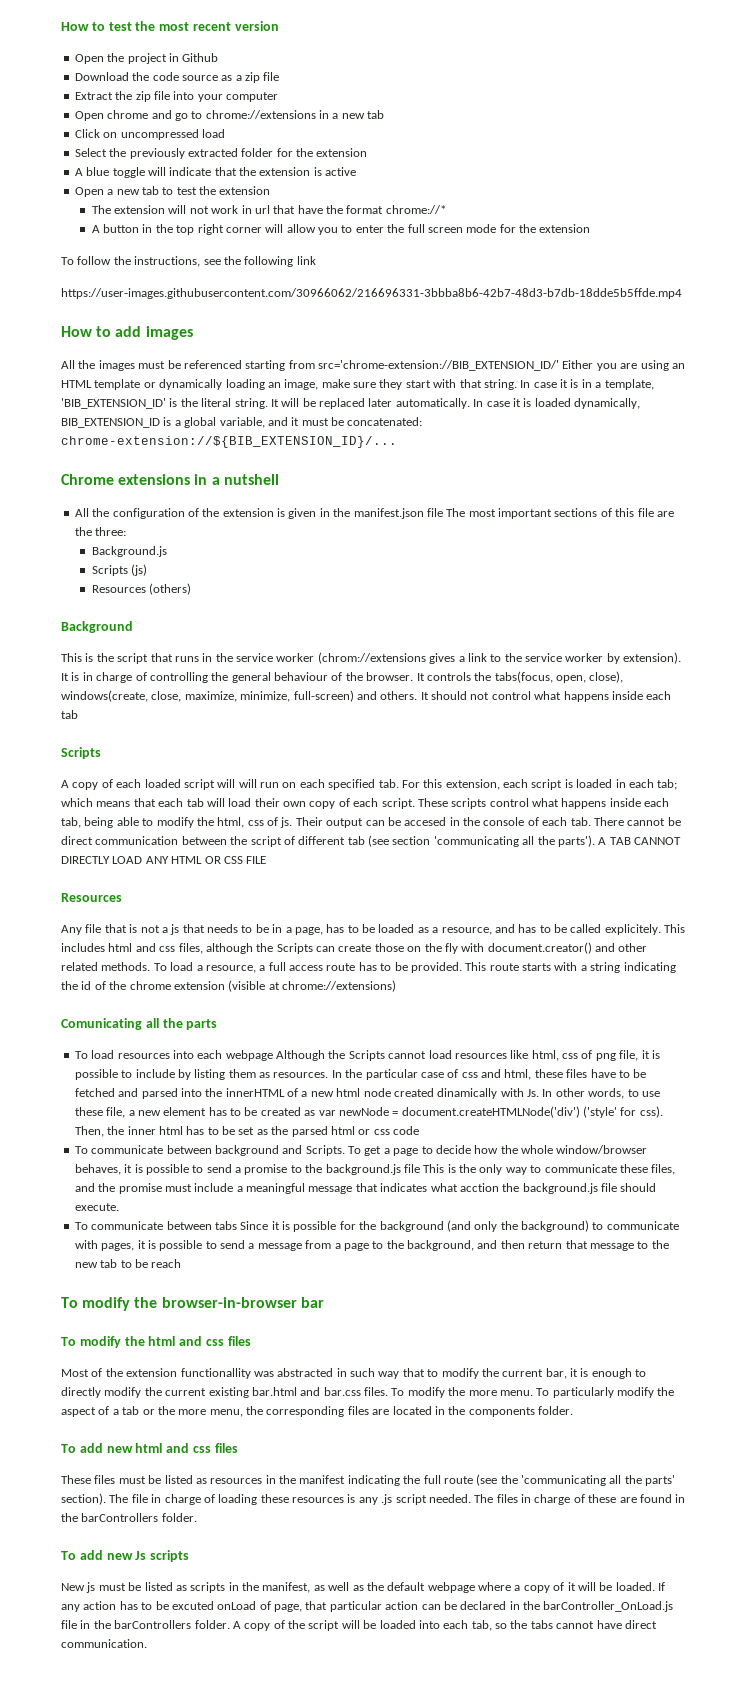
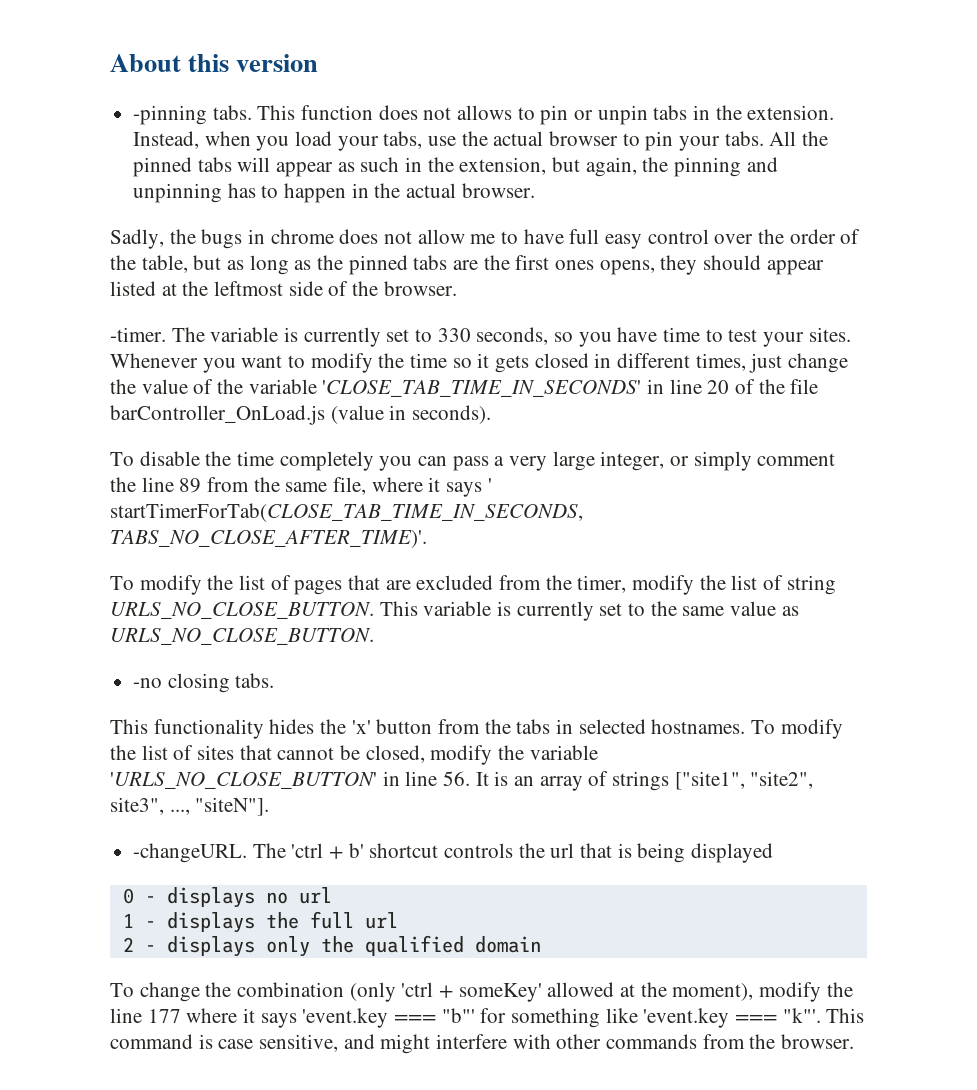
- How to test the most recent version
- Open the project in Github
- Download the code source as a zip file
- Extract the zip file into your computer
- Open chrome and go to chrome://extensions in a new tab
- Click on uncompressed load
- Select the previously extracted folder for the extension
- A blue toggle will indicate that the extension is active
- Open a new tab to test the extension
- The extension will not work in url that have the format chrome://*
- A button in the top right corner will allow you to enter the full screen mode for the extension
- To follow the instructions, see the following link
- https://user-images.githubusercontent.com/30966062/216696331-3bbba8b6-42b7-48d3-b7db-18dde5b5ffde.mp4
- How to add images
- All the images must be referenced starting from src='chrome-extension://BIB_EXTENSION_ID/' Either you are using an HTML template or dynamically loading an image, make sure they start with that string. In case it is in a template, 'BIB_EXTENSION_ID' is the literal string. It will be replaced later automatically. In case it is loaded dynamically, BIB_EXTENSION_ID is a global variable, and it must be concatenated: chrome-extension://${BIB_EXTENSION_ID}/...
- Chrome extensions in a nutshell
- All the configuration of the extension is given in the manifest.json file The most important sections of this file are the three:
- Background.js
- Scripts (js)
- Resources (others)
- Background
- This is the script that runs in the service worker (chrom://extensions gives a link to the service worker by extension). It is in charge of controlling the general behaviour of the browser. It controls the tabs(focus, open, close), windows(create, close, maximize, minimize, full-screen) and others. It should not control what happens inside each tab
- Scripts
- A copy of each loaded script will will run on each specified tab. For this extension, each script is loaded in each tab; which means that each tab will load their own copy of each script. These scripts control what happens inside each tab, being able to modify the html, css of js. Their output can be accesed in the console of each tab. There cannot be direct communication between the script of different tab (see section 'communicating all the parts'). A TAB CANNOT DIRECTLY LOAD ANY HTML OR CSS FILE
- Resources
- Any file that is not a js that needs to be in a page, has to be loaded as a resource, and has to be called explicitely. This includes html and css files, although the Scripts can create those on the fly with document.creator() and other related methods. To load a resource, a full access route has to be provided. This route starts with a string indicating the id of the chrome extension (visible at chrome://extensions)
- Comunicating all the parts
- To load resources into each webpage Although the Scripts cannot load resources like html, css of png file, it is possible to include by listing them as resources. In the particular case of css and html, these files have to be fetched and parsed into the innerHTML of a new html node created dinamically with Js. In other words, to use these file, a new element has to be created as var newNode = document.createHTMLNode('div') ('style' for css). Then, the inner html has to be set as the parsed html or css code
- To communicate between background and Scripts. To get a page to decide how the whole window/browser behaves, it is possible to send a promise to the background.js file This is the only way to communicate these files, and the promise must include a meaningful message that indicates what acction the background.js file should execute.
- To communicate between tabs Since it is possible for the background (and only the background) to communicate with pages, it is possible to send a message from a page to the background, and then return that message to the new tab to be reach
- To modify the browser-in-browser bar
- To modify the html and css files
- Most of the extension functionallity was abstracted in such way that to modify the current bar, it is enough to directly modify the current existing bar.html and bar.css files. To modify the more menu. To particularly modify the aspect of a tab or the more menu, the corresponding files are located in the components folder.
- To add new html and css files
- These files must be listed as resources in the manifest indicating the full route (see the 'communicating all the parts' section). The file in charge of loading these resources is any .js script needed. The files in charge of these are found in the barControllers folder.
- To add new Js scripts
- New js must be listed as scripts in the manifest, as well as the default webpage where a copy of it will be loaded. If any action has to be excuted onLoad of page, that particular action can be declared in the barController_OnLoad.js file in the barControllers folder. A copy of the script will be loaded into each tab, so the tabs cannot have direct communication.
+ About this version
+ -pinning tabs. This function does not allows to pin or unpin tabs in the extension. Instead, when you load your tabs, use the actual browser to pin your tabs. All the pinned tabs will appear as such in the extension, but again, the pinning and unpinning has to happen in the actual browser.
+ Sadly, the bugs in chrome does not allow me to have full easy control over the order of the table, but as long as the pinned tabs are the first ones opens, they should appear listed at the leftmost side of the browser.
+ -timer. The variable is currently set to 330 seconds, so you have time to test your sites. Whenever you want to modify the time so it gets closed in different times, just change the value of the variable 'CLOSE_TAB_TIME_IN_SECONDS' in line 20 of the file barController_OnLoad.js (value in seconds).
+ To disable the time completely you can pass a very large integer, or simply comment the line 89 from the same file, where it says ' startTimerForTab(CLOSE_TAB_TIME_IN_SECONDS, TABS_NO_CLOSE_AFTER_TIME)'.
+ To modify the list of pages that are excluded from the timer, modify the list of string URLS_NO_CLOSE_BUTTON. This variable is currently set to the same value as URLS_NO_CLOSE_BUTTON.
+ -no closing tabs.
+ This functionality hides the 'x' button from the tabs in selected hostnames. To modify the list of sites that cannot be closed, modify the variable 'URLS_NO_CLOSE_BUTTON' in line 56. It is an array of strings ["site1", "site2", site3", ..., "siteN"].
+ -changeURL. The 'ctrl + b' shortcut controls the url that is being displayed
+ 0 - displays no url
+ 1 - displays the full url
+ 2 - displays only the qualified domain
+ To change the combination (only 'ctrl + someKey' allowed at the moment), modify the line 177 where it says 'event.key === "b"' for something like 'event.key === "k"'. This command is case sensitive, and might interfere with other commands from the browser.

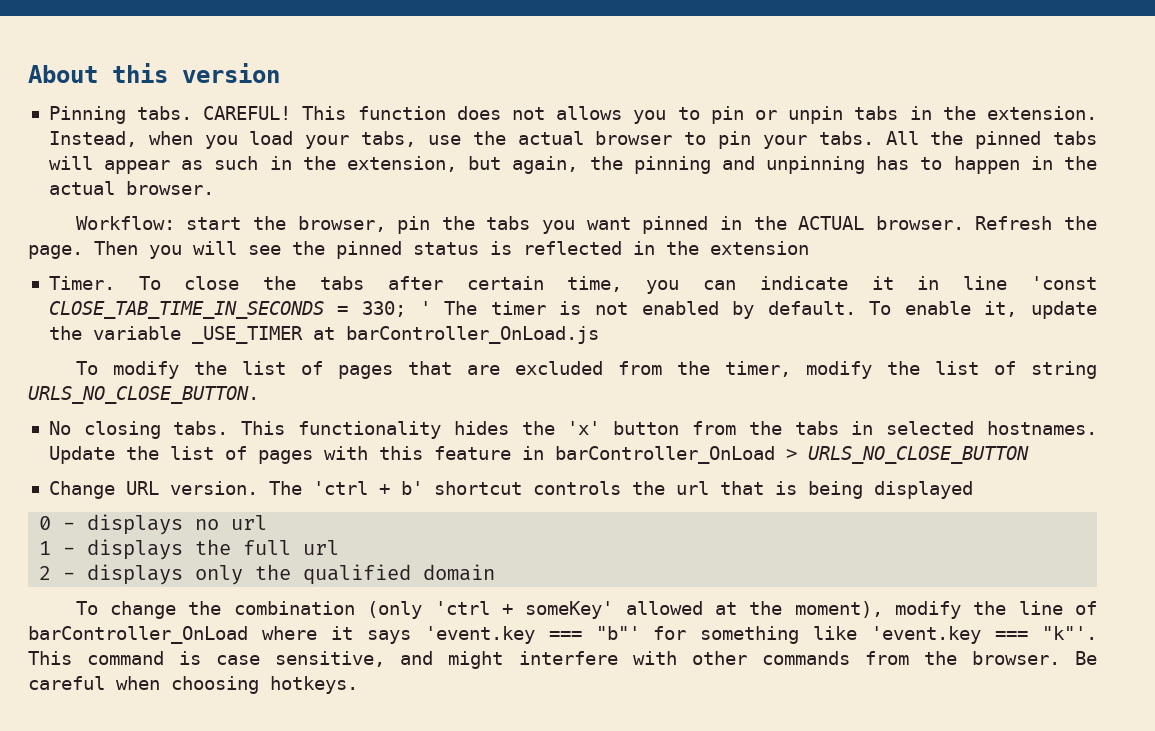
- -pinning tabs.
+ Pinning tabs. CAREFUL!
- This function does not allows to pin or unpin tabs in the extension.
+ This function does not allows you to pin or unpin tabs in the extension.
- Sadly, the bugs in chrome does not allow me to have full easy control over the order of the table, but as long as the pinned tabs are the first ones opens, they should appear listed at the leftmost side of the browser.
- -timer. The variable is currently set to 330 seconds, so you have time to test your sites. Whenever you want to modify the time so it gets closed in different times, just change the value of the variable 'CLOSE_TAB_TIME_IN_SECONDS' in line 20 of the file barController_OnLoad.js (value in seconds).
- To disable the time completely you can pass a very large integer, or simply comment the line 89 from the same file, where it says ' startTimerForTab(CLOSE_TAB_TIME_IN_SECONDS, TABS_NO_CLOSE_AFTER_TIME)'.
+ Workflow: start the browser, pin the tabs you want pinned in the ACTUAL browser. Refresh the page. Then you will see the pinned status is reflected in the extension
+ Timer. To close the tabs after certain time, you can indicate it in line 'const CLOSE_TAB_TIME_IN_SECONDS = 330; ' The timer is not enabled by default. To enable it, update the variable _USE_TIMER at barController_OnLoad.js
- To modify the list of pages that are excluded from the timer, modify the list of string URLS_NO_CLOSE_BUTTON. This variable is currently set to the same value as URLS_NO_CLOSE_BUTTON.
- -no closing tabs.
- This functionality hides the 'x' button from the tabs in selected hostnames.
+ To modify the list of pages that are excluded from the timer, modify the list of string URLS_NO_CLOSE_BUTTON.
+ No closing tabs. This functionality hides the 'x' button from the tabs in selected hostnames.
- To modify the list of sites that cannot be closed, modify the variable 'URLS_NO_CLOSE_BUTTON' in line 56. It is an array of strings ["site1", "site2", site3", ..., "siteN"].
- -changeURL.
+ Update the list of pages with this feature in barController_OnLoad > URLS_NO_CLOSE_BUTTON
+ Change URL version.
- To change the combination (only 'ctrl + someKey' allowed at the moment), modify the line 177 where it says 'event.key === "b"' for something like 'event.key === "k"'.
+ To change the combination (only 'ctrl + someKey' allowed at the moment), modify the line of barController_OnLoad where it says 'event.key === "b"' for something like 'event.key === "k"'.
+ Be careful when choosing hotkeys.

